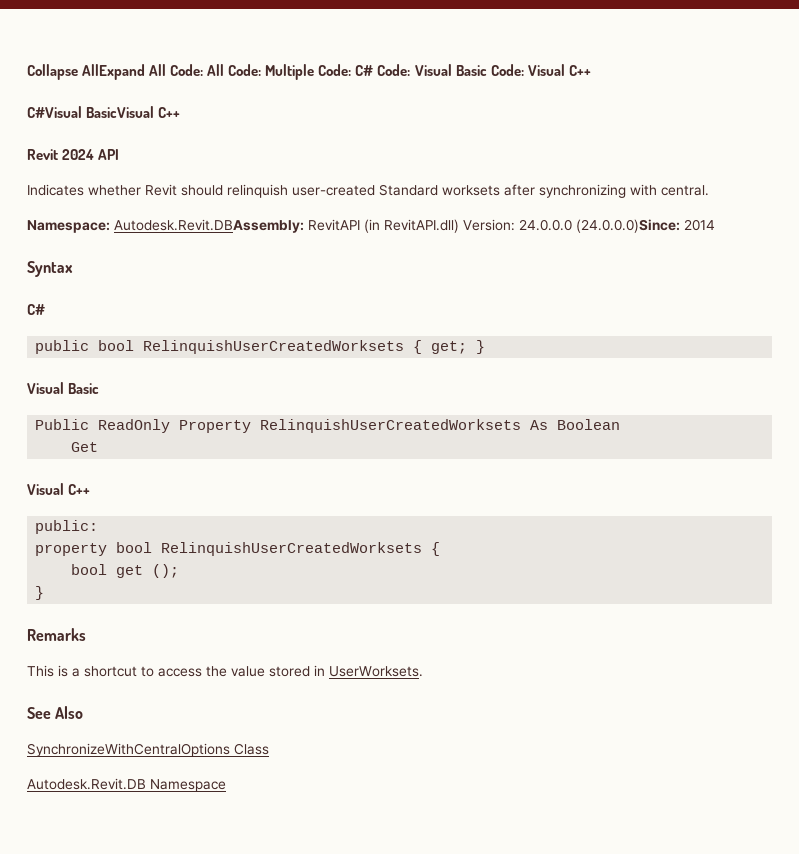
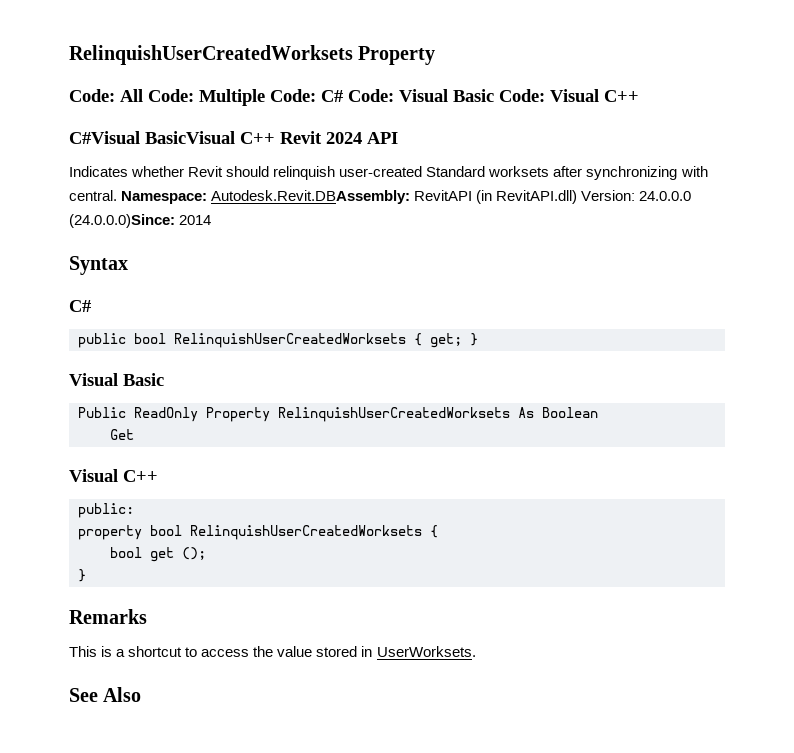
- Collapse AllExpand All Code: All Code: Multiple Code: C# Code: Visual Basic Code: Visual C++
+ RelinquishUserCreatedWorksets Property
+ Code: All Code: Multiple Code: C# Code: Visual Basic Code: Visual C++
- C#Visual BasicVisual C++
- Revit 2024 API
+ C#Visual BasicVisual C++ Revit 2024 API
- Indicates whether Revit should relinquish user-created Standard worksets after synchronizing with central.
- Namespace: Autodesk.Revit.DBAssembly: RevitAPI (in RevitAPI.dll) Version: 24.0.0.0 (24.0.0.0)Since: 2014
+ Indicates whether Revit should relinquish user-created Standard worksets after synchronizing with central. Namespace: Autodesk.Revit.DBAssembly: RevitAPI (in RevitAPI.dll) Version: 24.0.0.0 (24.0.0.0)Since: 2014
- SynchronizeWithCentralOptions Class
- Autodesk.Revit.DB Namespace

